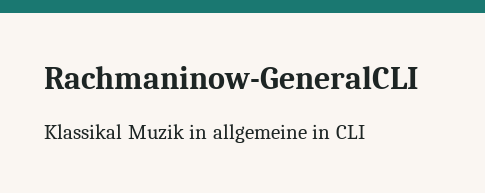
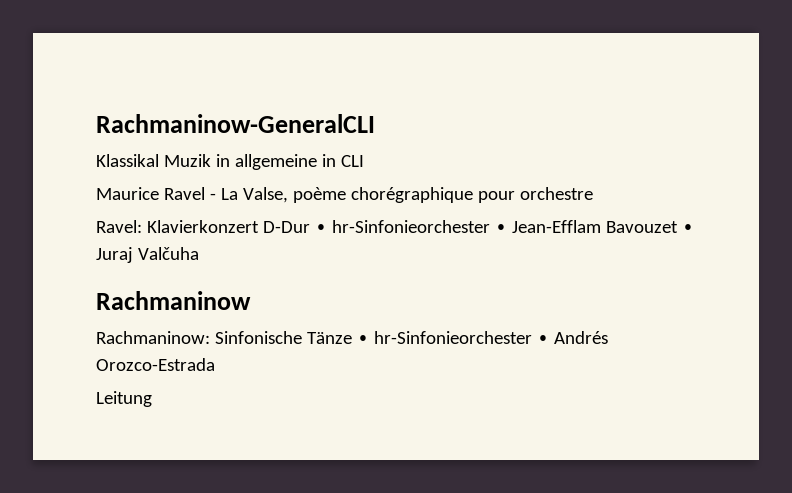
+ Maurice Ravel - La Valse, poème chorégraphique pour orchestre
+ Ravel: Klavierkonzert D-Dur ∙ hr-Sinfonieorchester ∙ Jean-Efflam Bavouzet ∙ Juraj Valčuha
+ Rachmaninow
+ Rachmaninow: Sinfonische Tänze ∙ hr-Sinfonieorchester ∙ Andrés Orozco-Estrada
+ Leitung

